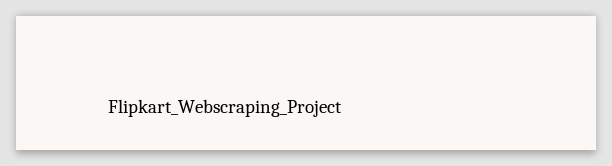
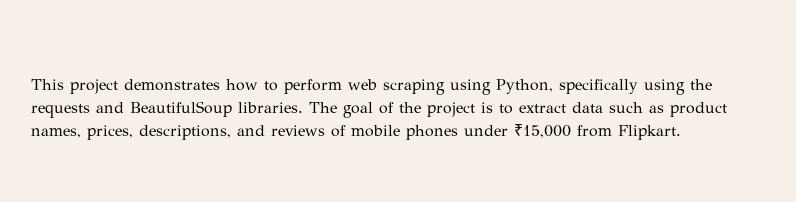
- Flipkart_Webscraping_Project
+ This project demonstrates how to perform web scraping using Python, specifically using the requests and BeautifulSoup libraries. The goal of the project is to extract data such as product names, prices, descriptions, and reviews of mobile phones under ₹15,000 from Flipkart.

